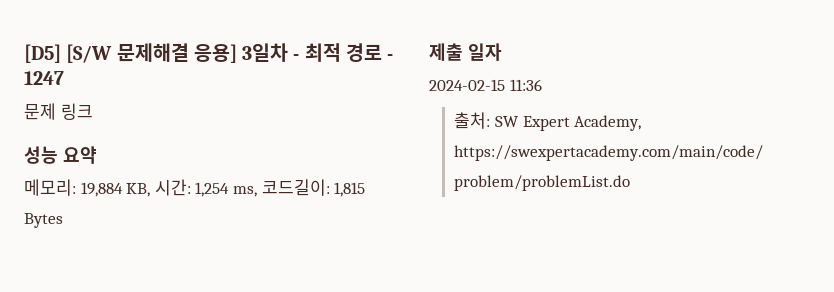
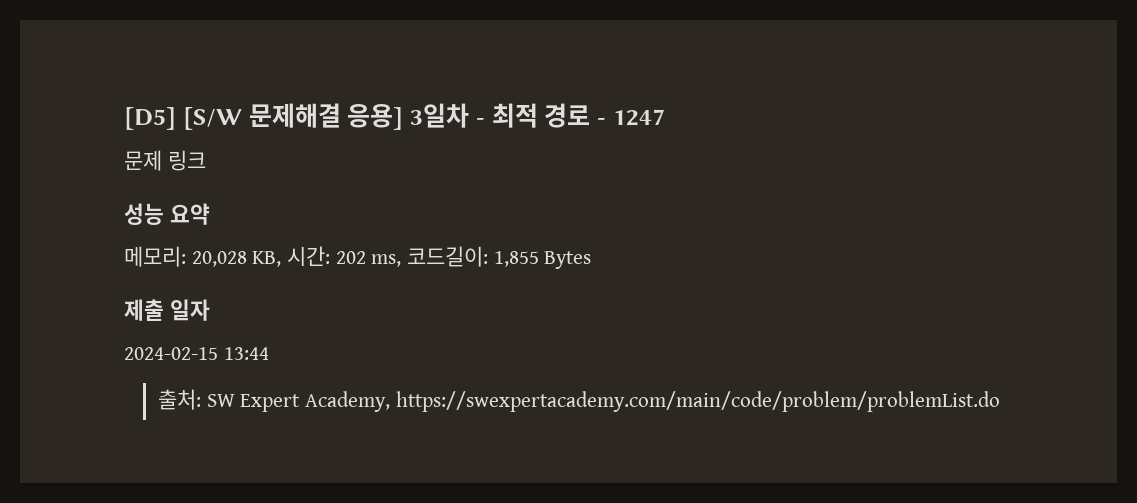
- 메모리: 19,884 KB, 시간: 1,254 ms, 코드길이: 1,815 Bytes
+ 메모리: 20,028 KB, 시간: 202 ms, 코드길이: 1,855 Bytes
- 2024-02-15 11:36
+ 2024-02-15 13:44

